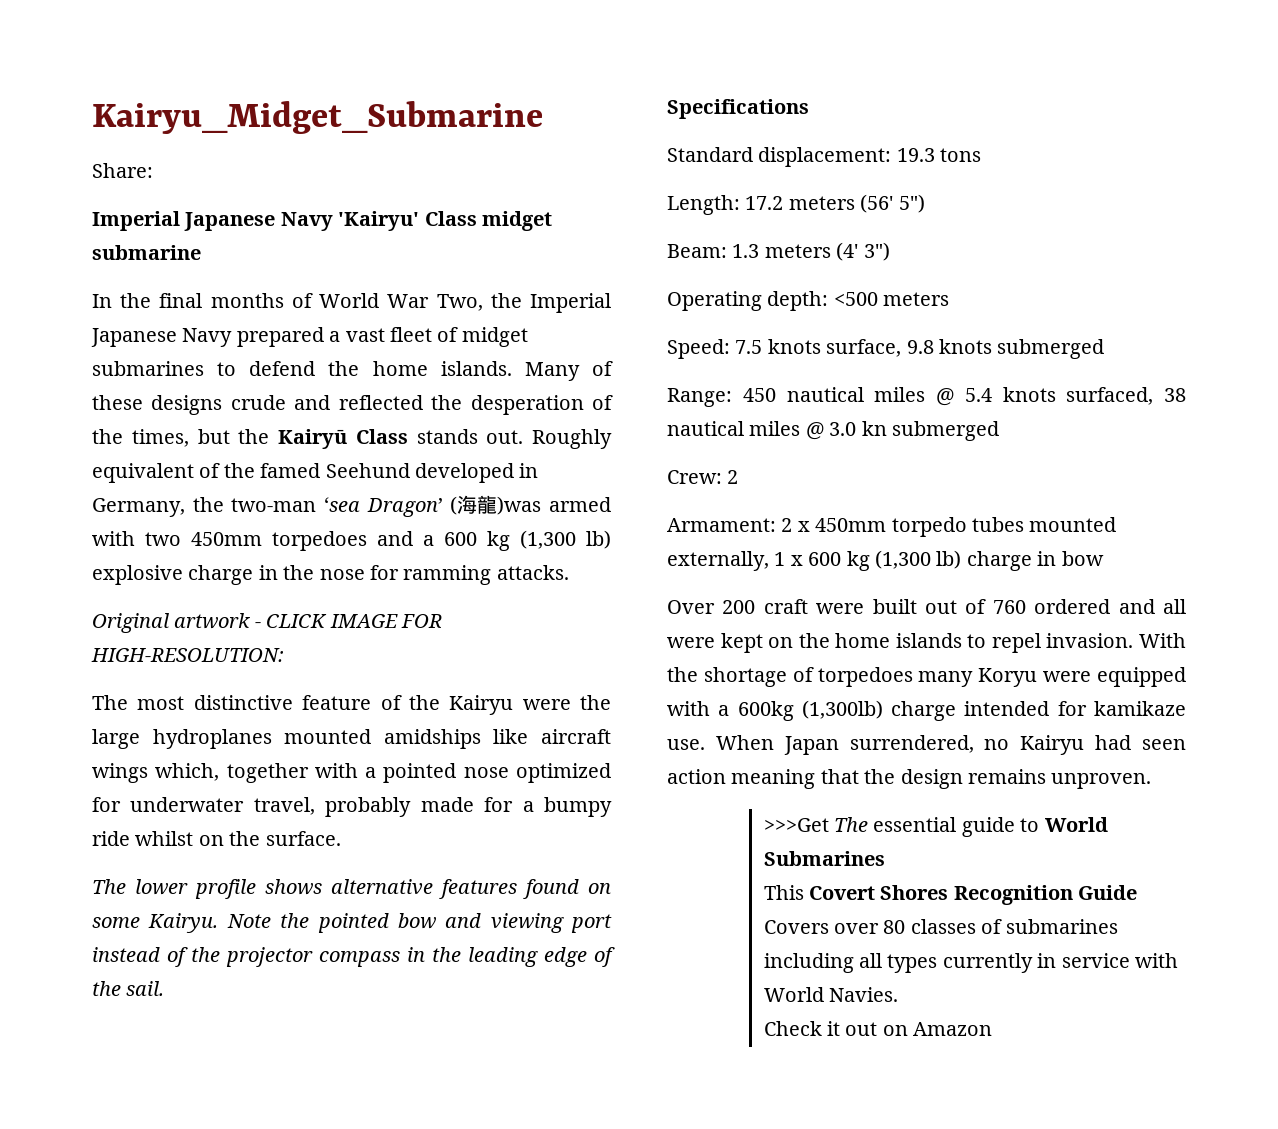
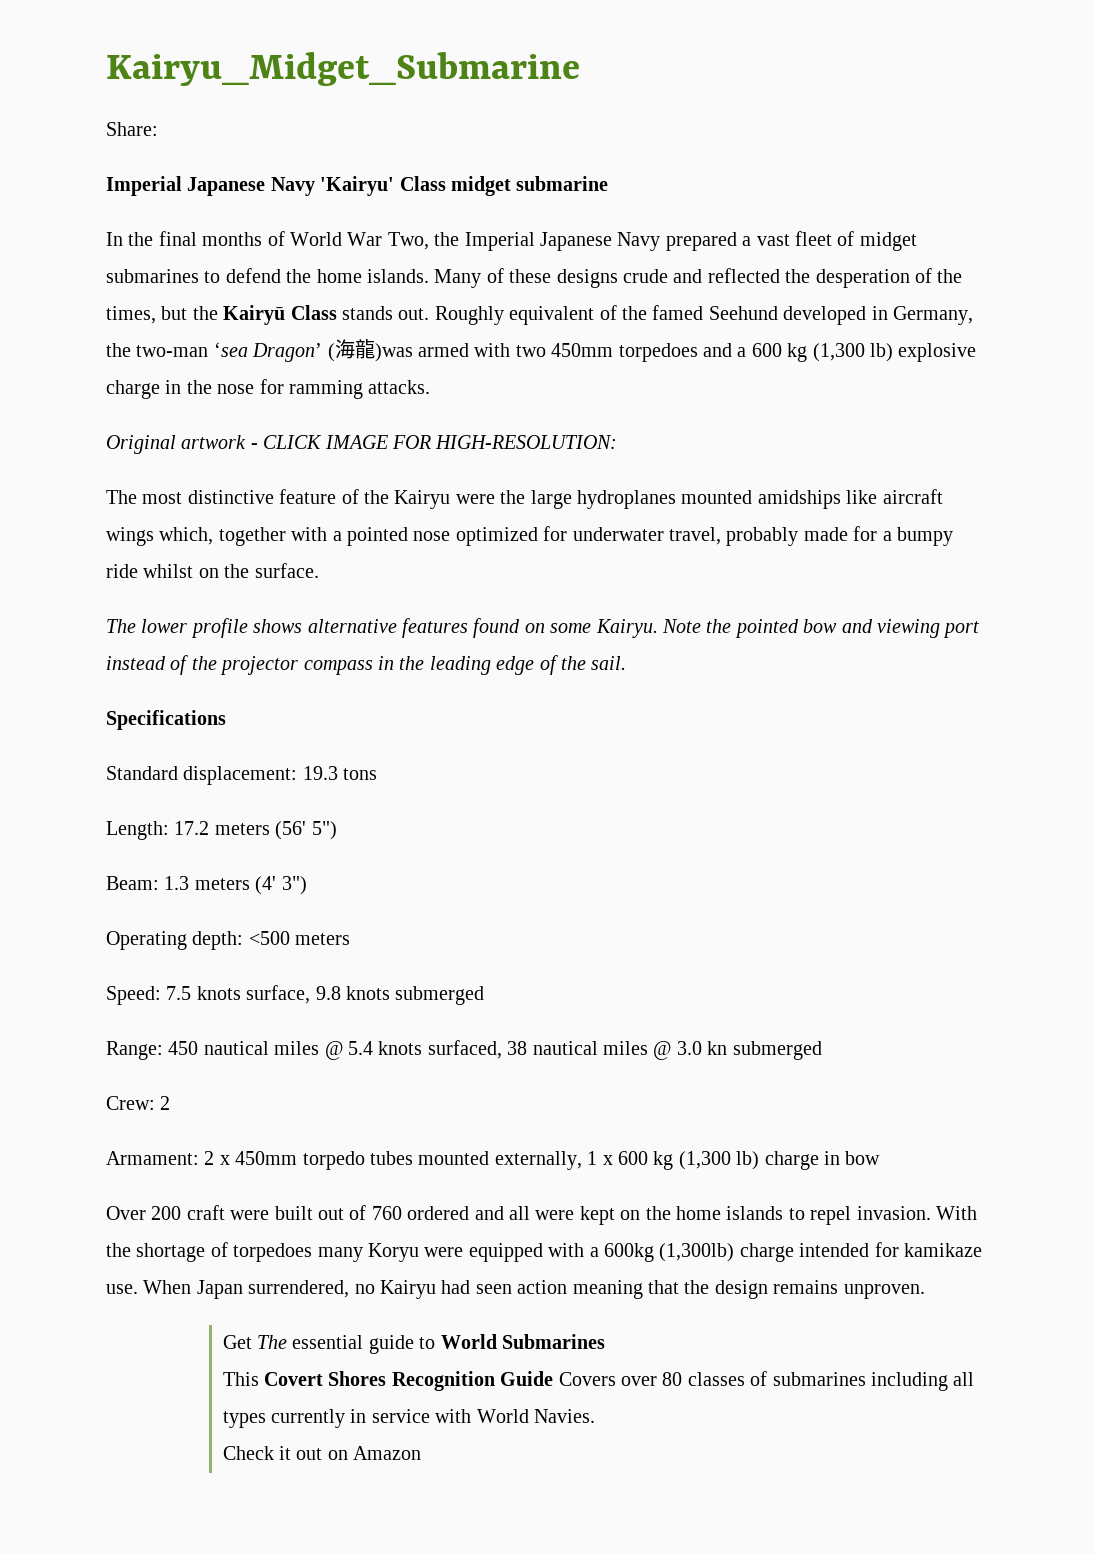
- >>>Get The essential guide to World Submarines
+ Get The essential guide to World Submarines

